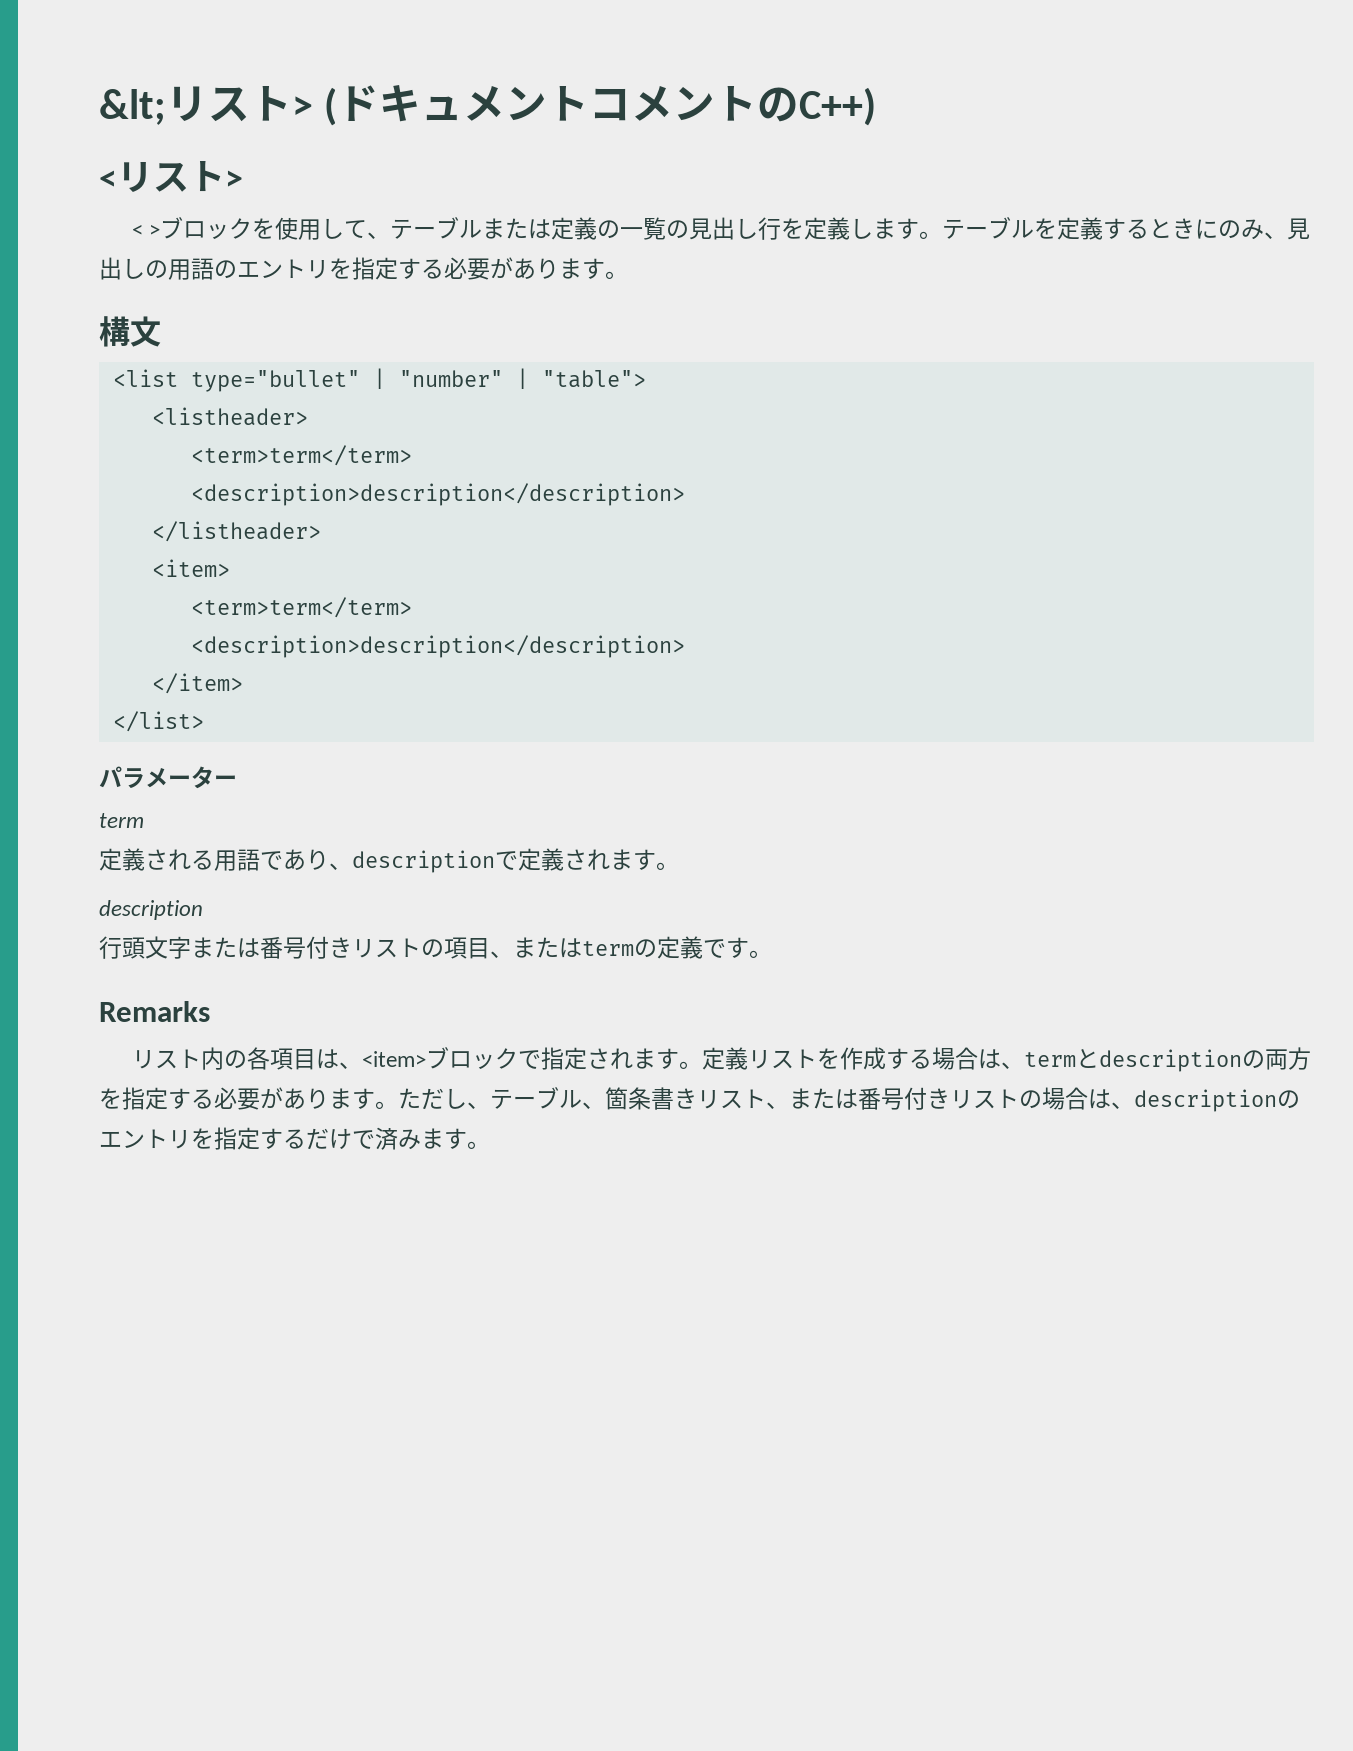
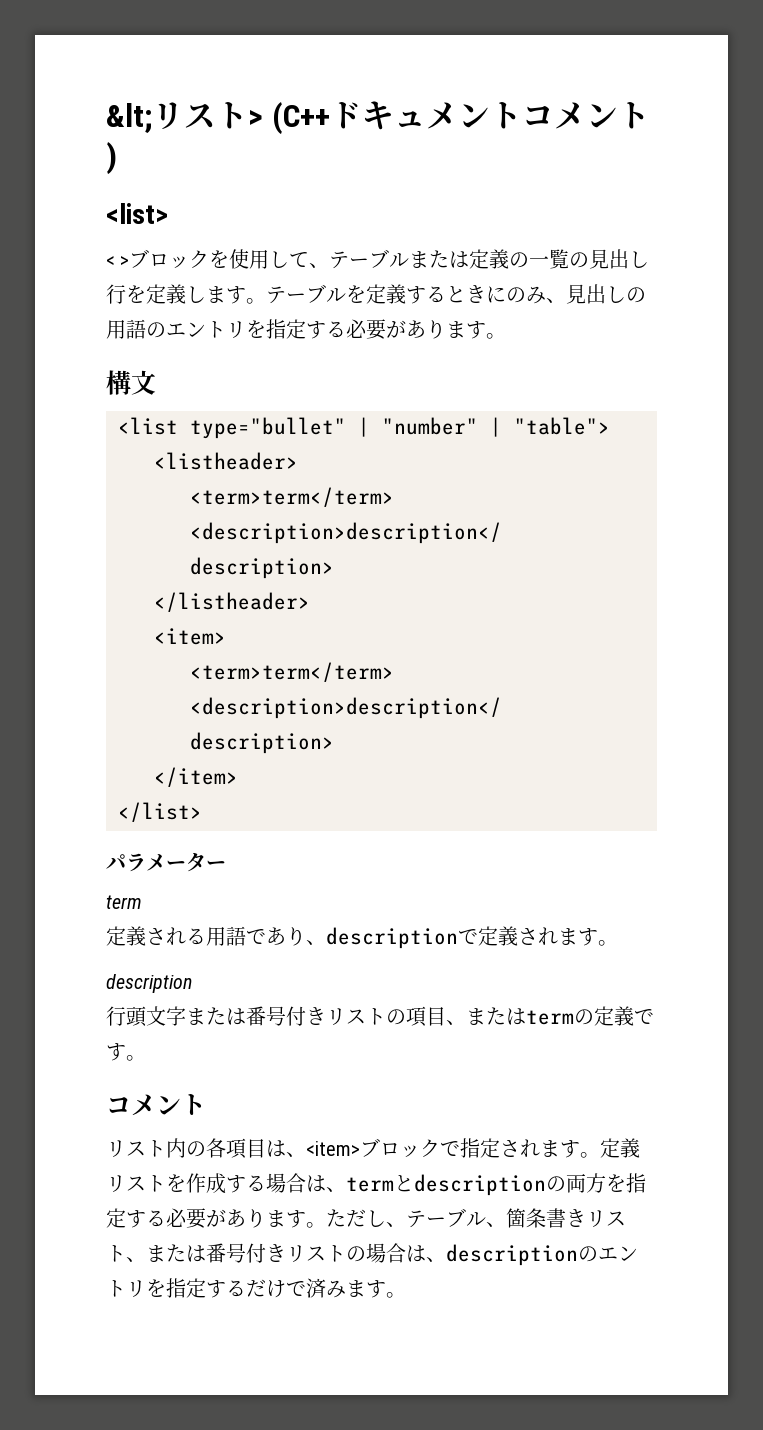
- &lt;リスト> (ドキュメントコメントのC++)
- <リスト>
+ &lt;リスト> (C++ドキュメントコメント)
+ <list>
  行頭文字または番号付きリストの項目、またはtermの定義です。
- Remarks
+ コメント

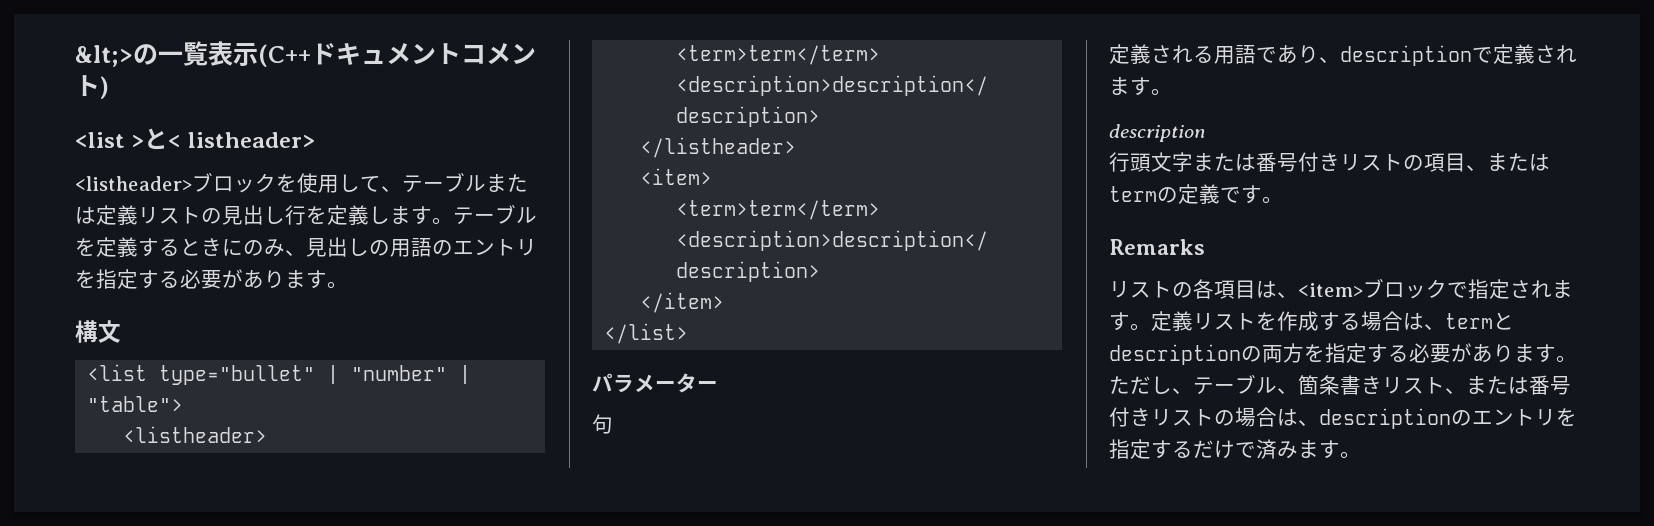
- &lt;リスト> (C++ドキュメントコメント)
+ &lt;>の一覧表示(C++ドキュメントコメント)
- <list>
- < >ブロックを使用して、テーブルまたは定義の一覧の見出し行を定義します。
+ <list >と< listheader>
+ <listheader>ブロックを使用して、テーブルまたは定義リストの見出し行を定義します。
  パラメーター
- term
+ 句
  行頭文字または番号付きリストの項目、またはtermの定義です。
- コメント
- リスト内の各項目は、<item>ブロックで指定されます。
+ Remarks
+ リストの各項目は、<item>ブロックで指定されます。

